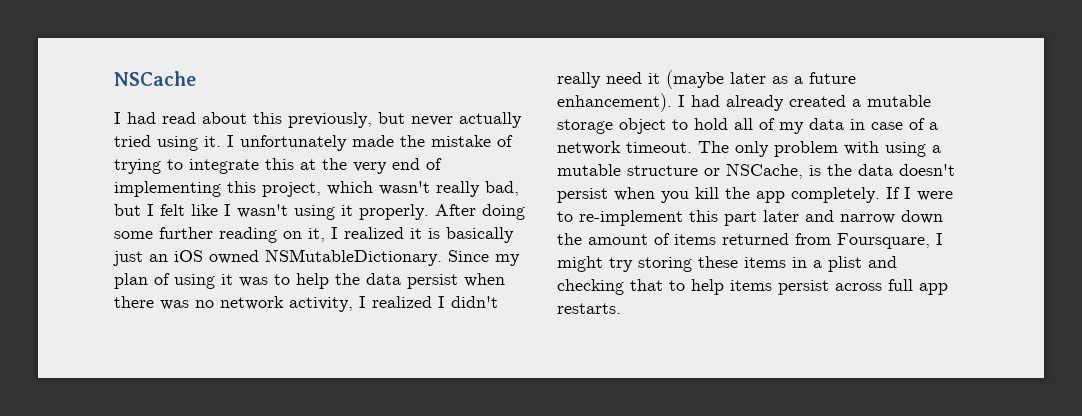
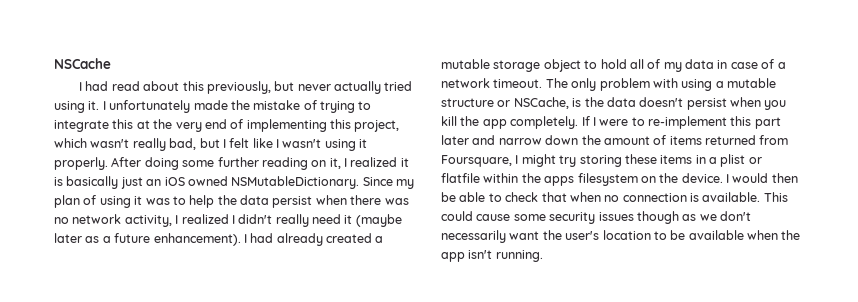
- If I were to re-implement this part later and narrow down the amount of items returned from Foursquare, I might try storing these items in a plist and checking that to help items persist across full app restarts.
+ If I were to re-implement this part later and narrow down the amount of items returned from Foursquare, I might try storing these items in a plist or flatfile within the apps filesystem on the device. I would then be able to check that when no connection is available. This could cause some security issues though as we don't necessarily want the user's location to be available when the app isn't running.

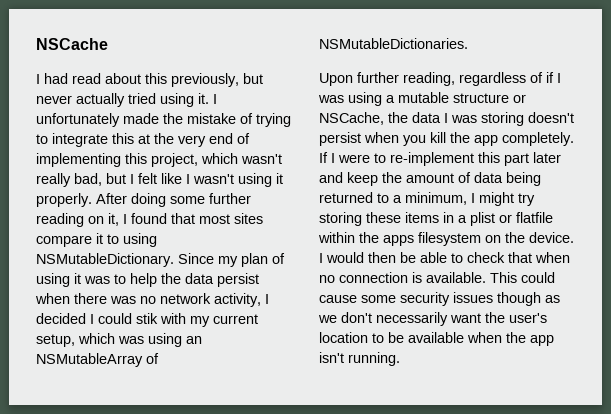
- After doing some further reading on it, I realized it is basically just an iOS owned NSMutableDictionary.
+ After doing some further reading on it, I found that most sites compare it to using NSMutableDictionary.
- Since my plan of using it was to help the data persist when there was no network activity, I realized I didn't really need it (maybe later as a future enhancement). I had already created a mutable storage object to hold all of my data in case of a network timeout. The only problem with using a mutable structure or NSCache, is the data doesn't persist when you kill the app completely.
+ Since my plan of using it was to help the data persist when there was no network activity, I decided I could stik with my current setup, which was using an NSMutableArray of NSMutableDictionaries.
+ Upon further reading, regardless of if I was using a mutable structure or NSCache, the data I was storing doesn't persist when you kill the app completely.
- If I were to re-implement this part later and narrow down the amount of items returned from Foursquare, I might try storing these items in a plist or flatfile within the apps filesystem on the device.
+ If I were to re-implement this part later and keep the amount of data being returned to a minimum, I might try storing these items in a plist or flatfile within the apps filesystem on the device.

